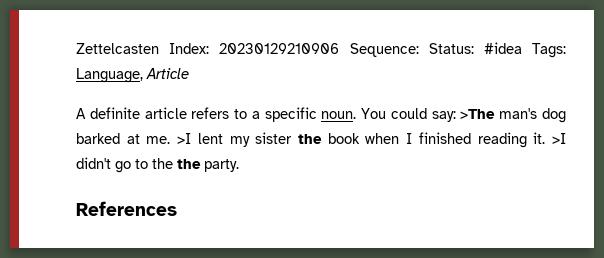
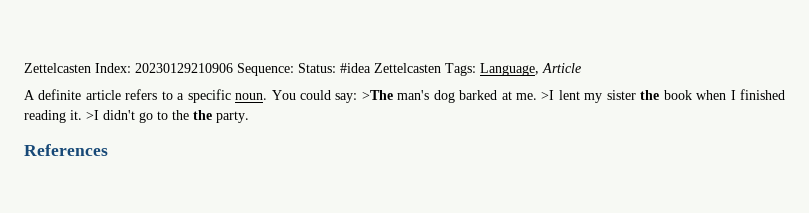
- Zettelcasten Index: 20230129210906 Sequence: Status: #idea Tags: Language, Article
+ Zettelcasten Index: 20230129210906 Sequence: Status: #idea Zettelcasten Tags: Language, Article

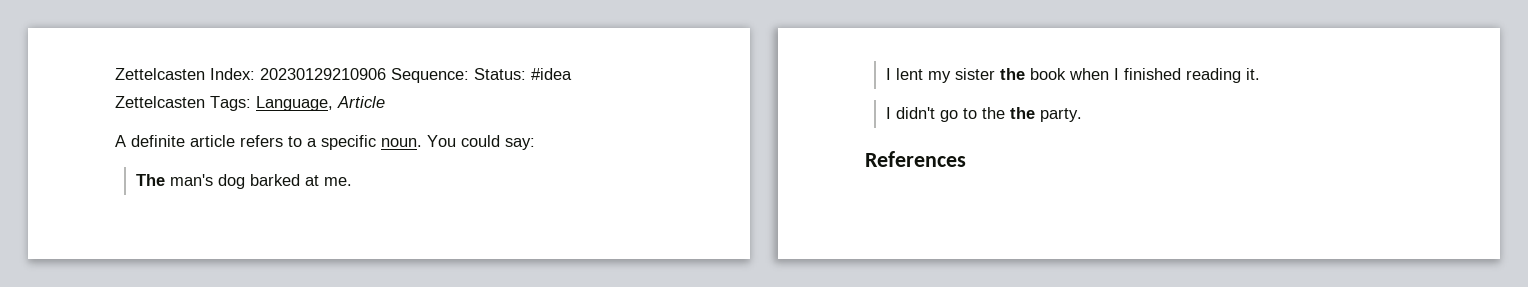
- You could say: >The man's dog barked at me. >I lent my sister the book when I finished reading it. >I didn't go to the the party.
+ You could say:
+ The man's dog barked at me.
+ I lent my sister the book when I finished reading it.
+ I didn't go to the the party.

